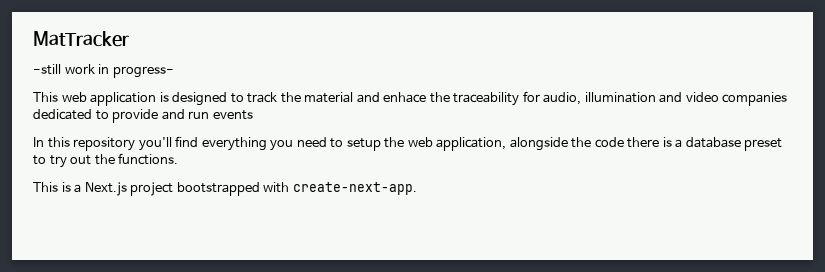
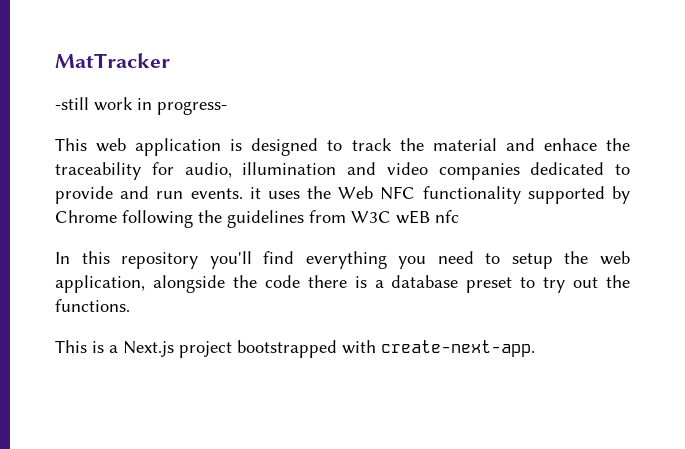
- This web application is designed to track the material and enhace the traceability for audio, illumination and video companies dedicated to provide and run events
+ This web application is designed to track the material and enhace the traceability for audio, illumination and video companies dedicated to provide and run events. it uses the Web NFC functionality supported by Chrome following the guidelines from W3C wEB nfc

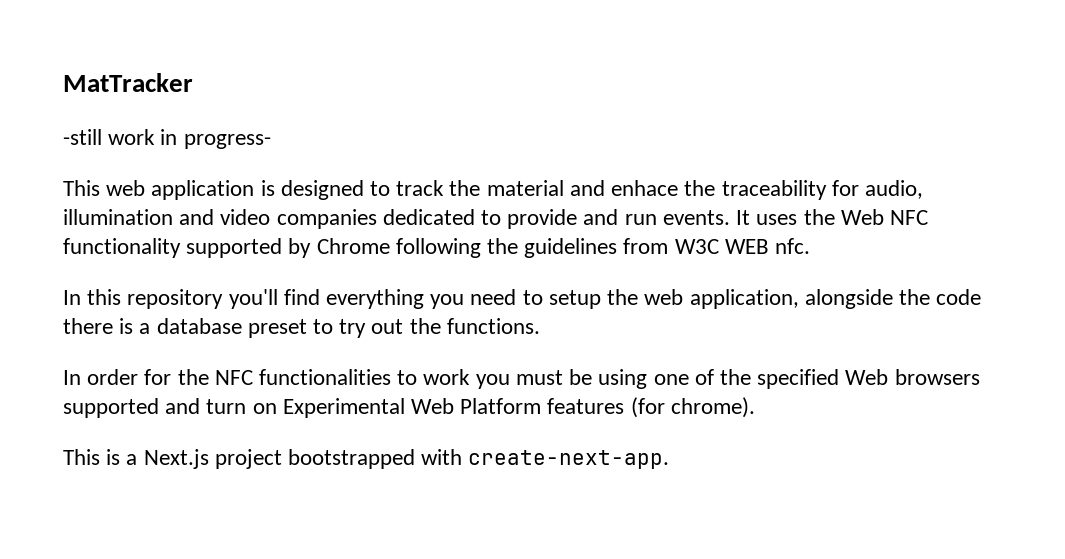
- This web application is designed to track the material and enhace the traceability for audio, illumination and video companies dedicated to provide and run events. it uses the Web NFC functionality supported by Chrome following the guidelines from W3C wEB nfc
+ This web application is designed to track the material and enhace the traceability for audio, illumination and video companies dedicated to provide and run events. It uses the Web NFC functionality supported by Chrome following the guidelines from W3C WEB nfc.
+ In order for the NFC functionalities to work you must be using one of the specified Web browsers supported and turn on Experimental Web Platform features (for chrome).

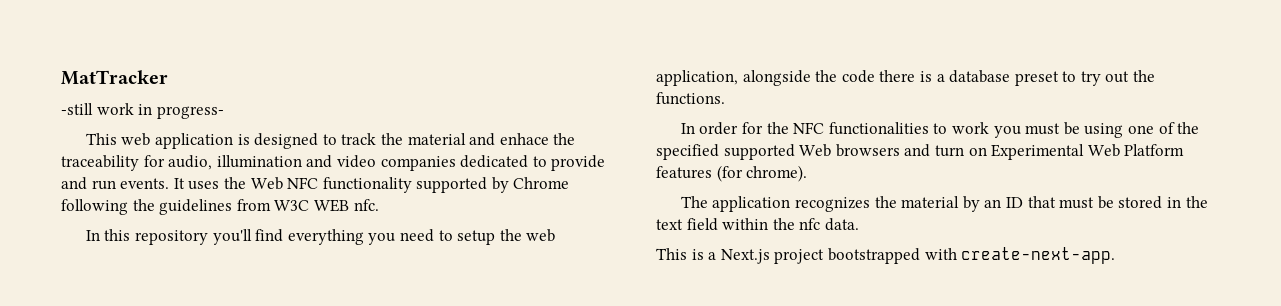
- In order for the NFC functionalities to work you must be using one of the specified Web browsers supported and turn on Experimental Web Platform features (for chrome).
+ In order for the NFC functionalities to work you must be using one of the specified supported Web browsers and turn on Experimental Web Platform features (for chrome).
+ The application recognizes the material by an ID that must be stored in the text field within the nfc data.

